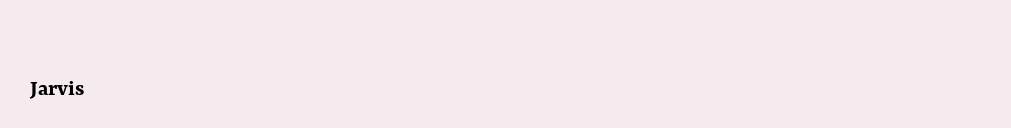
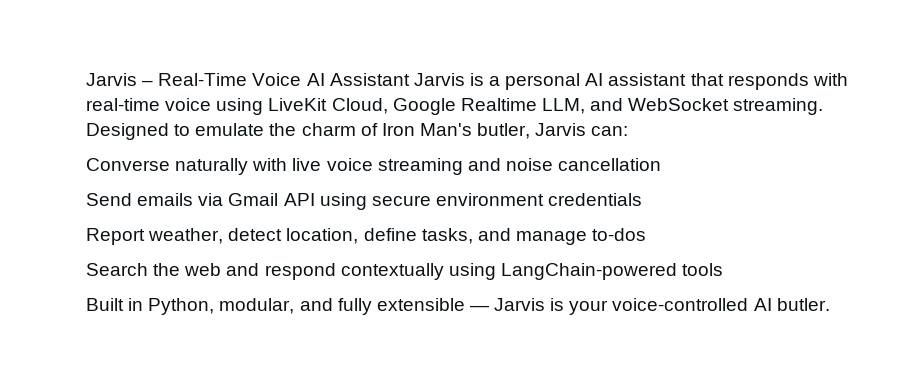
- Jarvis
+ Jarvis – Real-Time Voice AI Assistant Jarvis is a personal AI assistant that responds with real-time voice using LiveKit Cloud, Google Realtime LLM, and WebSocket streaming. Designed to emulate the charm of Iron Man's butler, Jarvis can:
+ Converse naturally with live voice streaming and noise cancellation
+ Send emails via Gmail API using secure environment credentials
+ Report weather, detect location, define tasks, and manage to-dos
+ Search the web and respond contextually using LangChain-powered tools
+ Built in Python, modular, and fully extensible — Jarvis is your voice-controlled AI butler.

